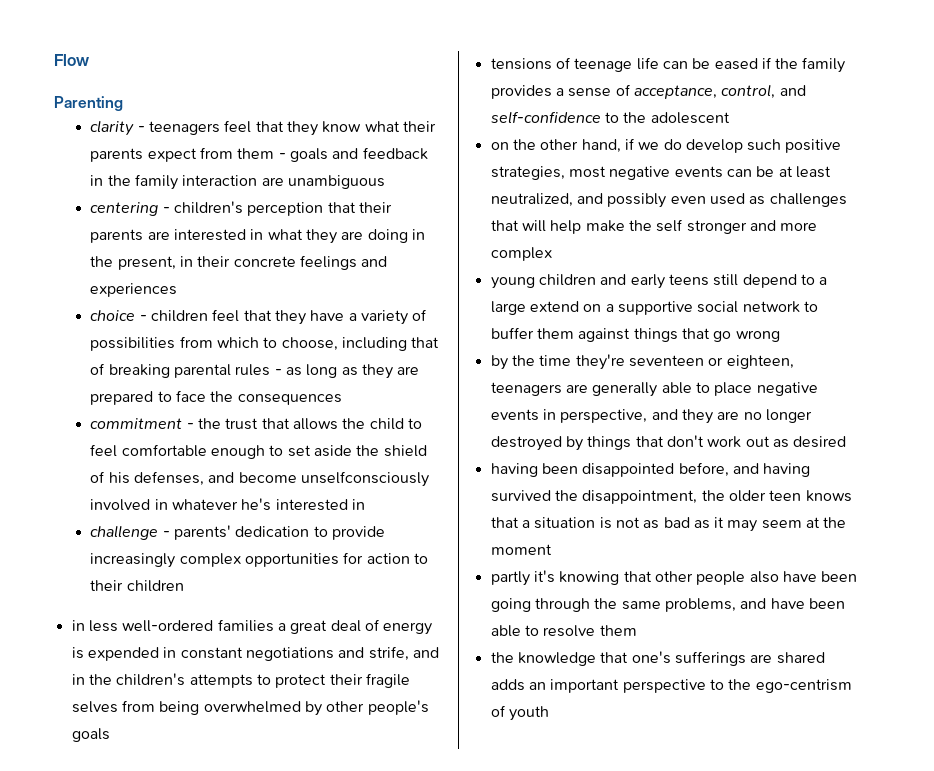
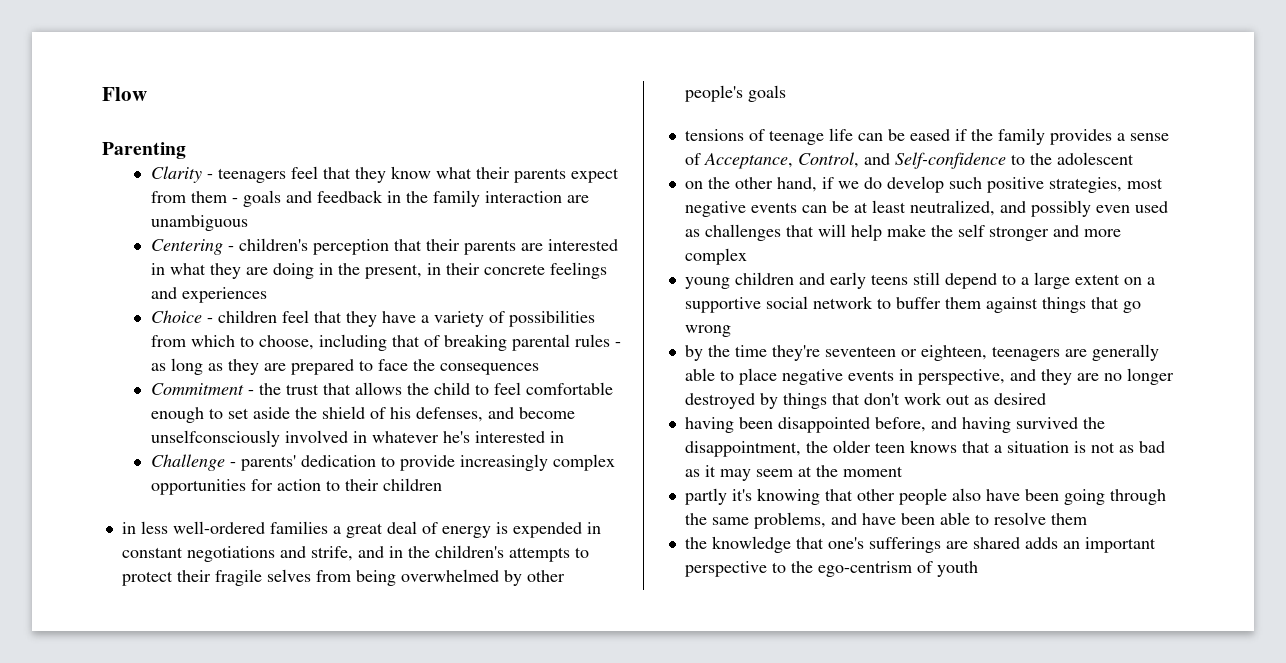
- clarity - teenagers feel that they know what their parents expect from them - goals and feedback in the family interaction are unambiguous
+ Clarity - teenagers feel that they know what their parents expect from them - goals and feedback in the family interaction are unambiguous
- centering - children's perception that their parents are interested in what they are doing in the present, in their concrete feelings and experiences
+ Centering - children's perception that their parents are interested in what they are doing in the present, in their concrete feelings and experiences
- choice - children feel that they have a variety of possibilities from which to choose, including that of breaking parental rules - as long as they are prepared to face the consequences
+ Choice - children feel that they have a variety of possibilities from which to choose, including that of breaking parental rules - as long as they are prepared to face the consequences
- commitment - the trust that allows the child to feel comfortable enough to set aside the shield of his defenses, and become unselfconsciously involved in whatever he's interested in
+ Commitment - the trust that allows the child to feel comfortable enough to set aside the shield of his defenses, and become unselfconsciously involved in whatever he's interested in
- challenge - parents' dedication to provide increasingly complex opportunities for action to their children
+ Challenge - parents' dedication to provide increasingly complex opportunities for action to their children
- tensions of teenage life can be eased if the family provides a sense of acceptance, control, and self-confidence to the adolescent
+ tensions of teenage life can be eased if the family provides a sense of Acceptance, Control, and Self-confidence to the adolescent
- young children and early teens still depend to a large extend on a supportive social network to buffer them against things that go wrong
+ young children and early teens still depend to a large extent on a supportive social network to buffer them against things that go wrong

